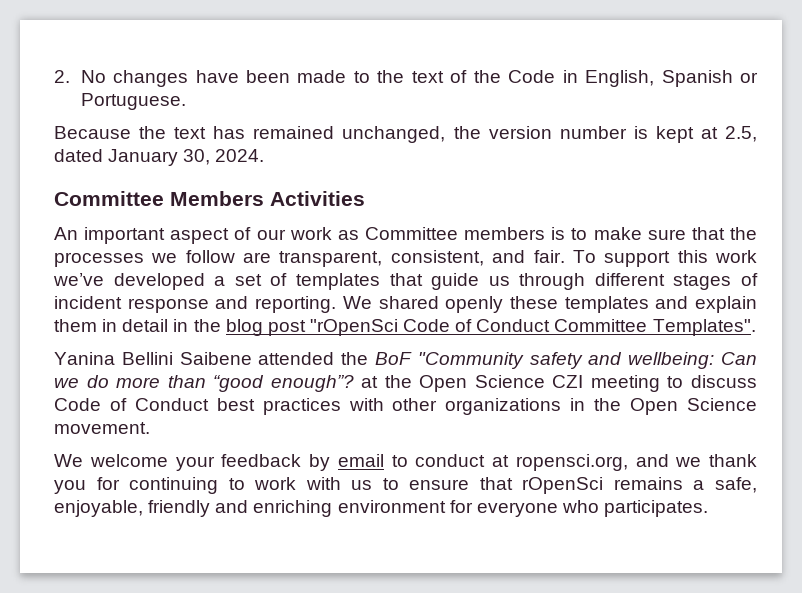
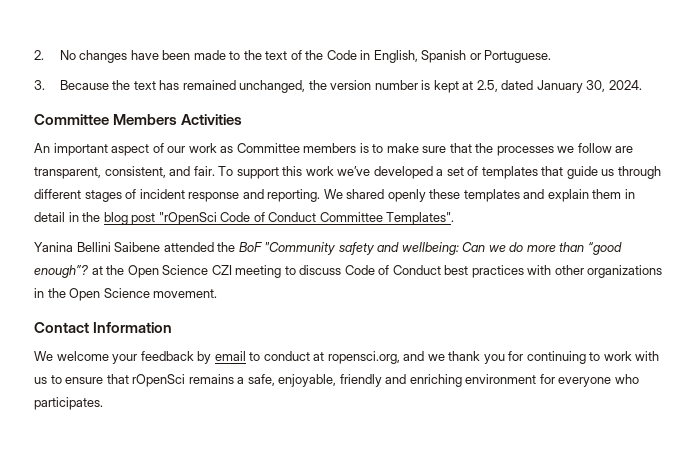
- Because the text has remained unchanged, the version number is kept at 2.5, dated January 30, 2024.
+ 3. Because the text has remained unchanged, the version number is kept at 2.5, dated January 30, 2024.
+ Contact Information

